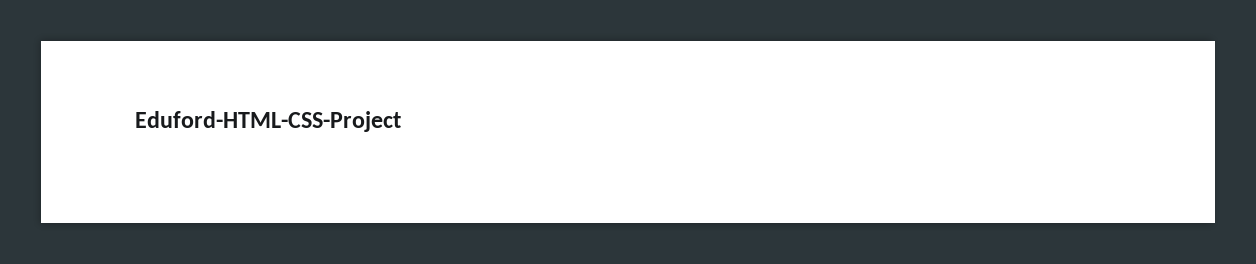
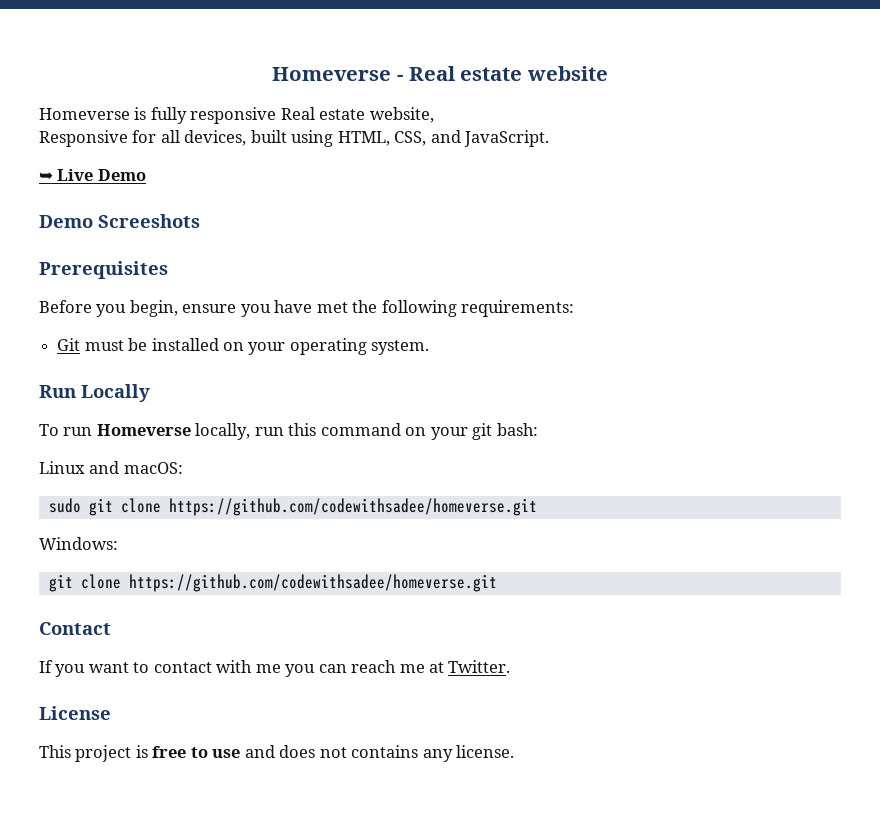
- Eduford-HTML-CSS-Project
+ Homeverse - Real estate website
+ Homeverse is fully responsive Real estate website,
+ Responsive for all devices, built using HTML, CSS, and JavaScript.
+ ➥ Live Demo
+ Demo Screeshots
+ Prerequisites
+ Before you begin, ensure you have met the following requirements:
+ Git must be installed on your operating system.
+ Run Locally
+ To run Homeverse locally, run this command on your git bash:
+ Linux and macOS:
+ sudo git clone https://github.com/codewithsadee/homeverse.git
+ Windows:
+ git clone https://github.com/codewithsadee/homeverse.git
+ Contact
+ If you want to contact with me you can reach me at Twitter.
+ License
+ This project is free to use and does not contains any license.

